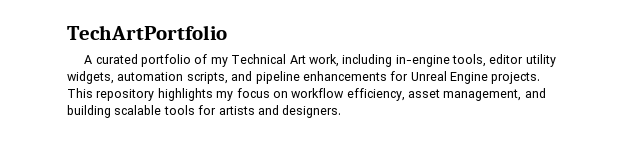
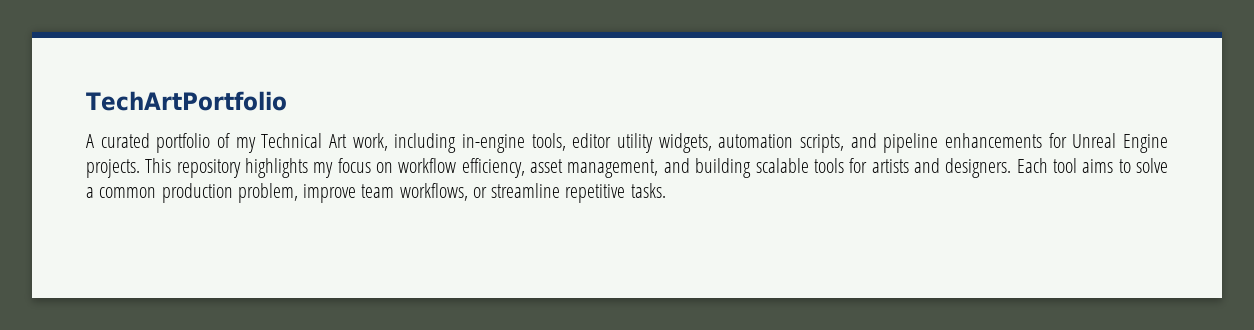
+ Each tool aims to solve a common production problem, improve team workflows, or streamline repetitive tasks.

